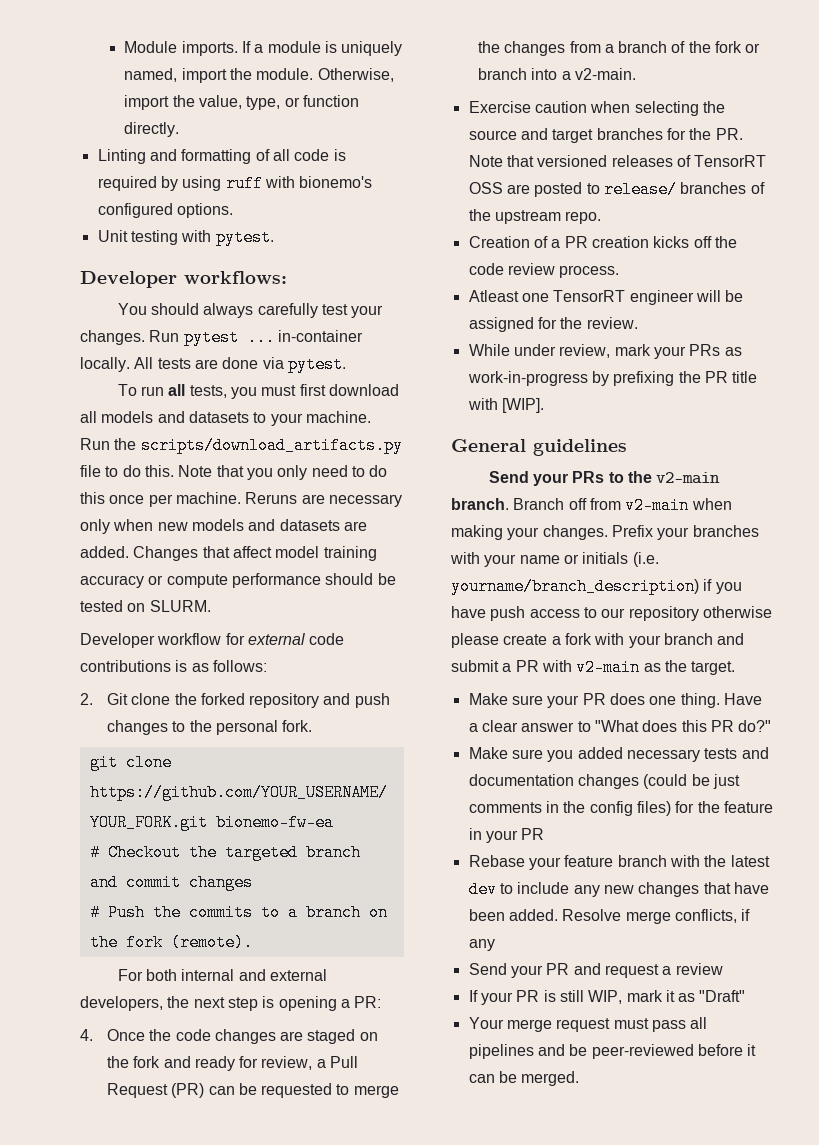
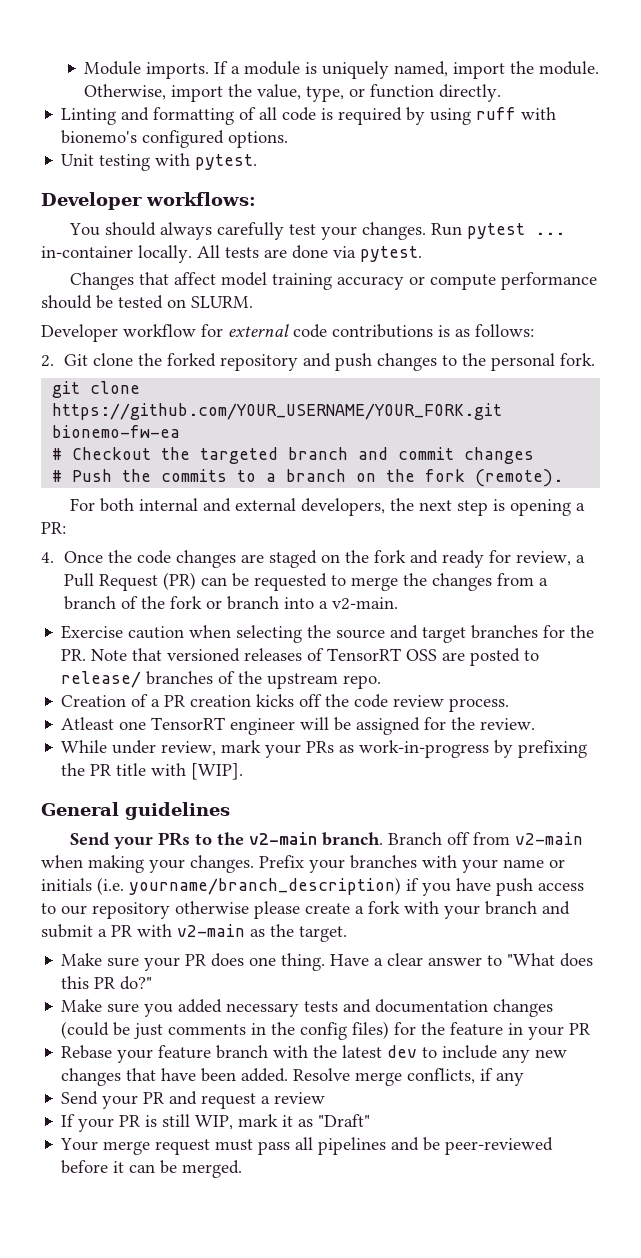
- To run all tests, you must first download all models and datasets to your machine. Run the scripts/download_artifacts.py file to do this. Note that you only need to do this once per machine. Reruns are necessary only when new models and datasets are added.

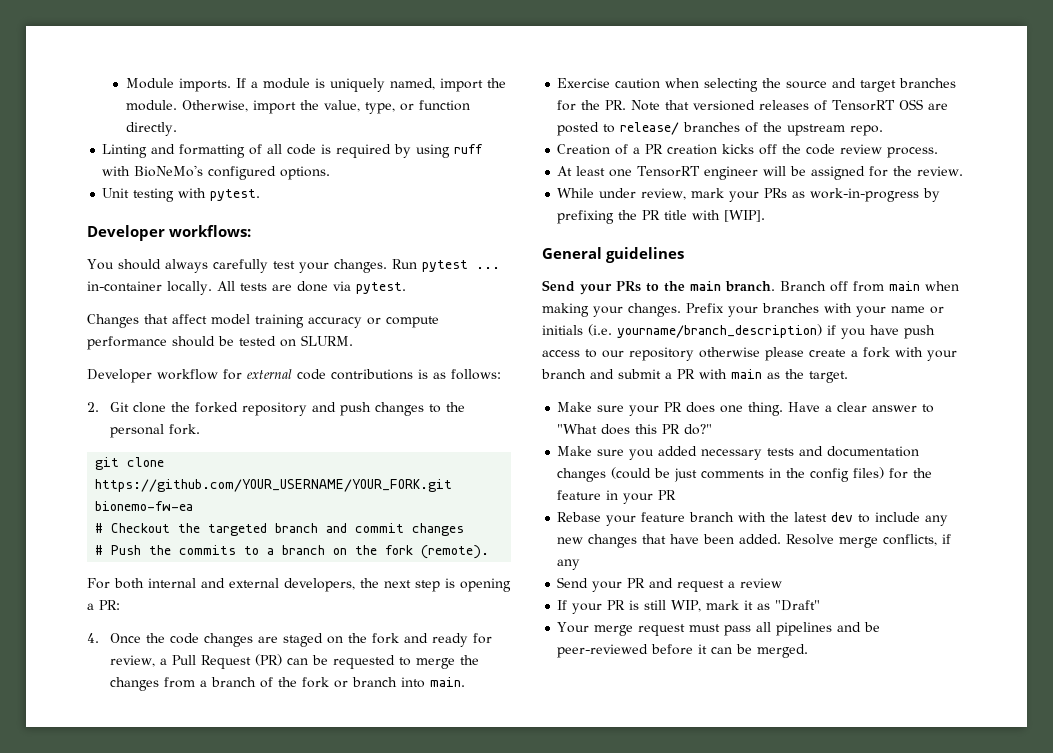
- Linting and formatting of all code is required by using ruff with bionemo's configured options.
+ Linting and formatting of all code is required by using ruff with BioNeMo's configured options.
- 4. Once the code changes are staged on the fork and ready for review, a Pull Request (PR) can be requested to merge the changes from a branch of the fork or branch into a v2-main.
+ 4. Once the code changes are staged on the fork and ready for review, a Pull Request (PR) can be requested to merge the changes from a branch of the fork or branch into main.
- Atleast one TensorRT engineer will be assigned for the review.
+ At least one TensorRT engineer will be assigned for the review.
- Send your PRs to the v2-main branch.
+ Send your PRs to the main branch.
- Branch off from v2-main when making your changes.
+ Branch off from main when making your changes.
- Prefix your branches with your name or initials (i.e. yourname/branch_description) if you have push access to our repository otherwise please create a fork with your branch and submit a PR with v2-main as the target.
+ Prefix your branches with your name or initials (i.e. yourname/branch_description) if you have push access to our repository otherwise please create a fork with your branch and submit a PR with main as the target.

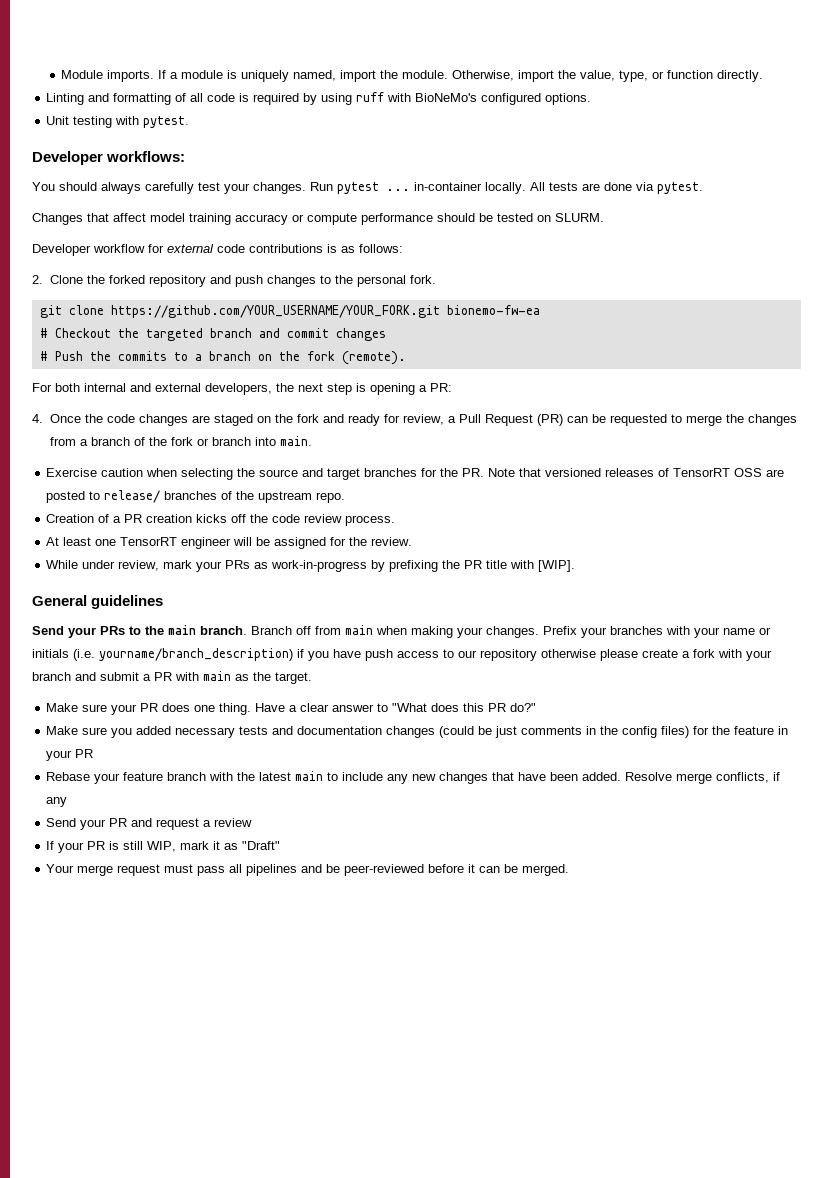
- 2. Git clone the forked repository and push changes to the personal fork.
+ 2. Clone the forked repository and push changes to the personal fork.
- Rebase your feature branch with the latest dev to include any new changes that have been added.
+ Rebase your feature branch with the latest main to include any new changes that have been added.

